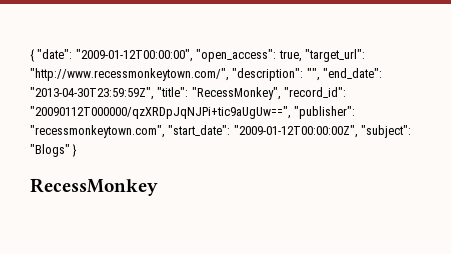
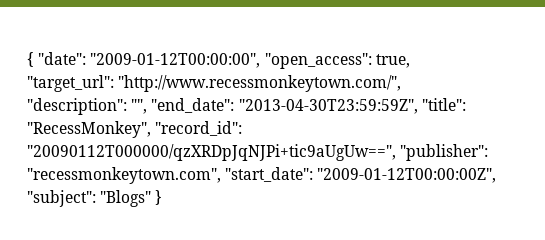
- RecessMonkey

